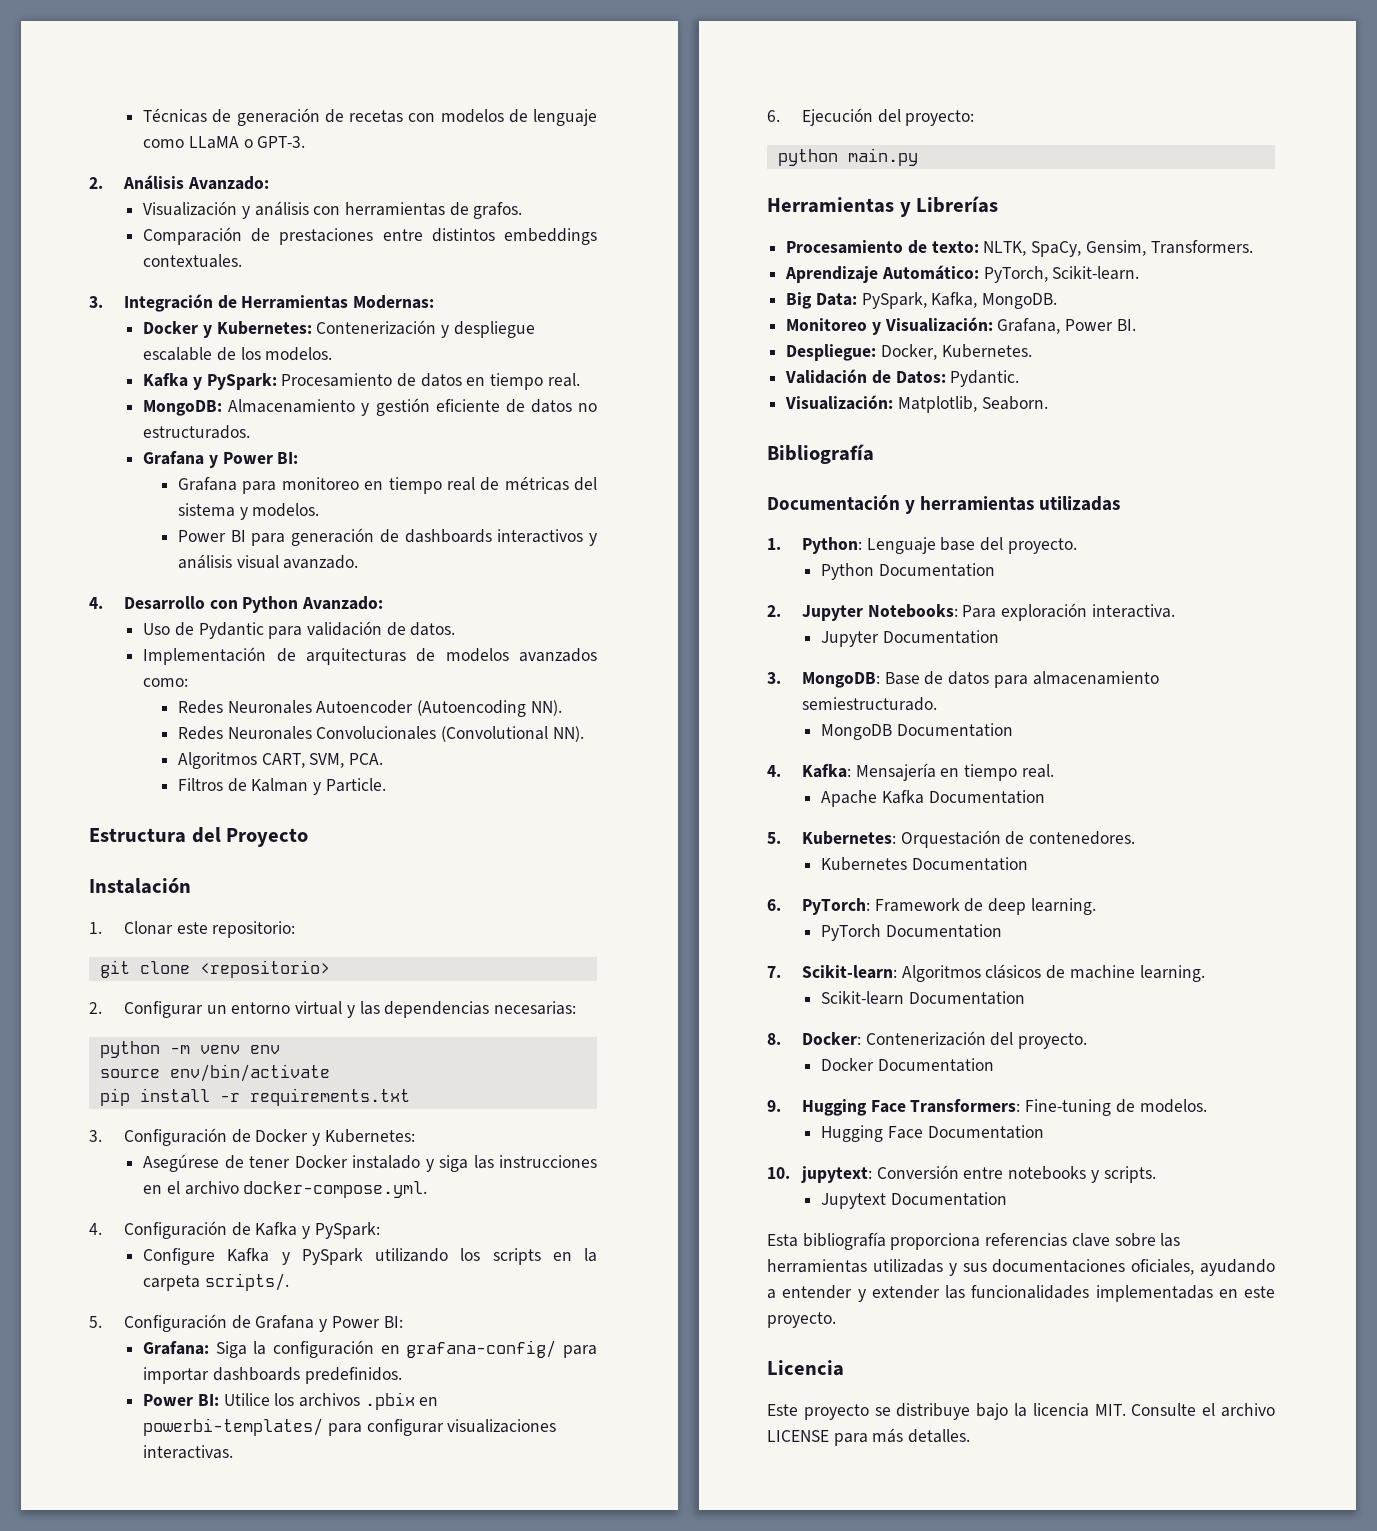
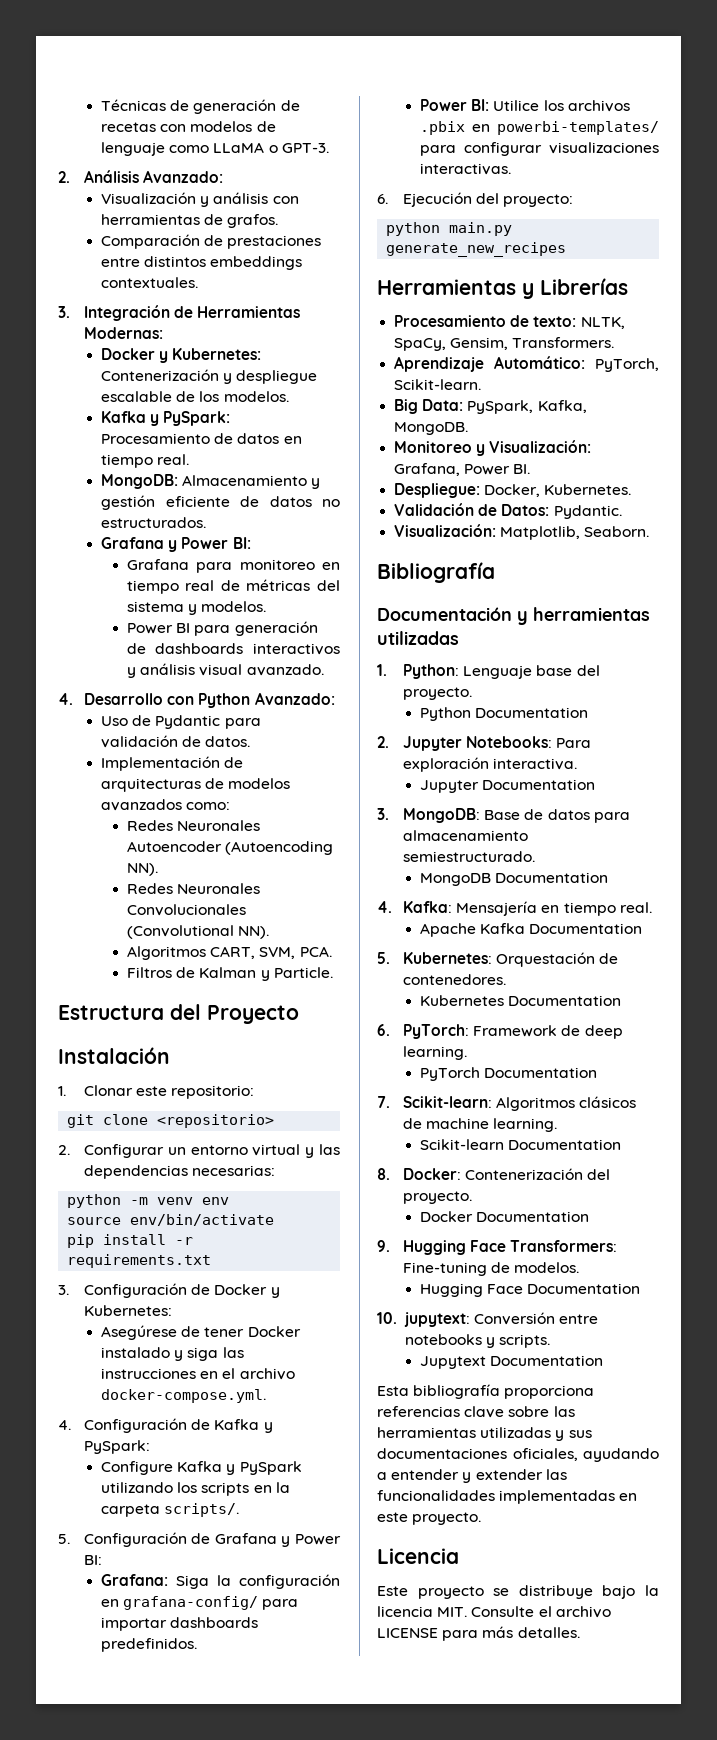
- python main.py
+ python main.py generate_new_recipes

